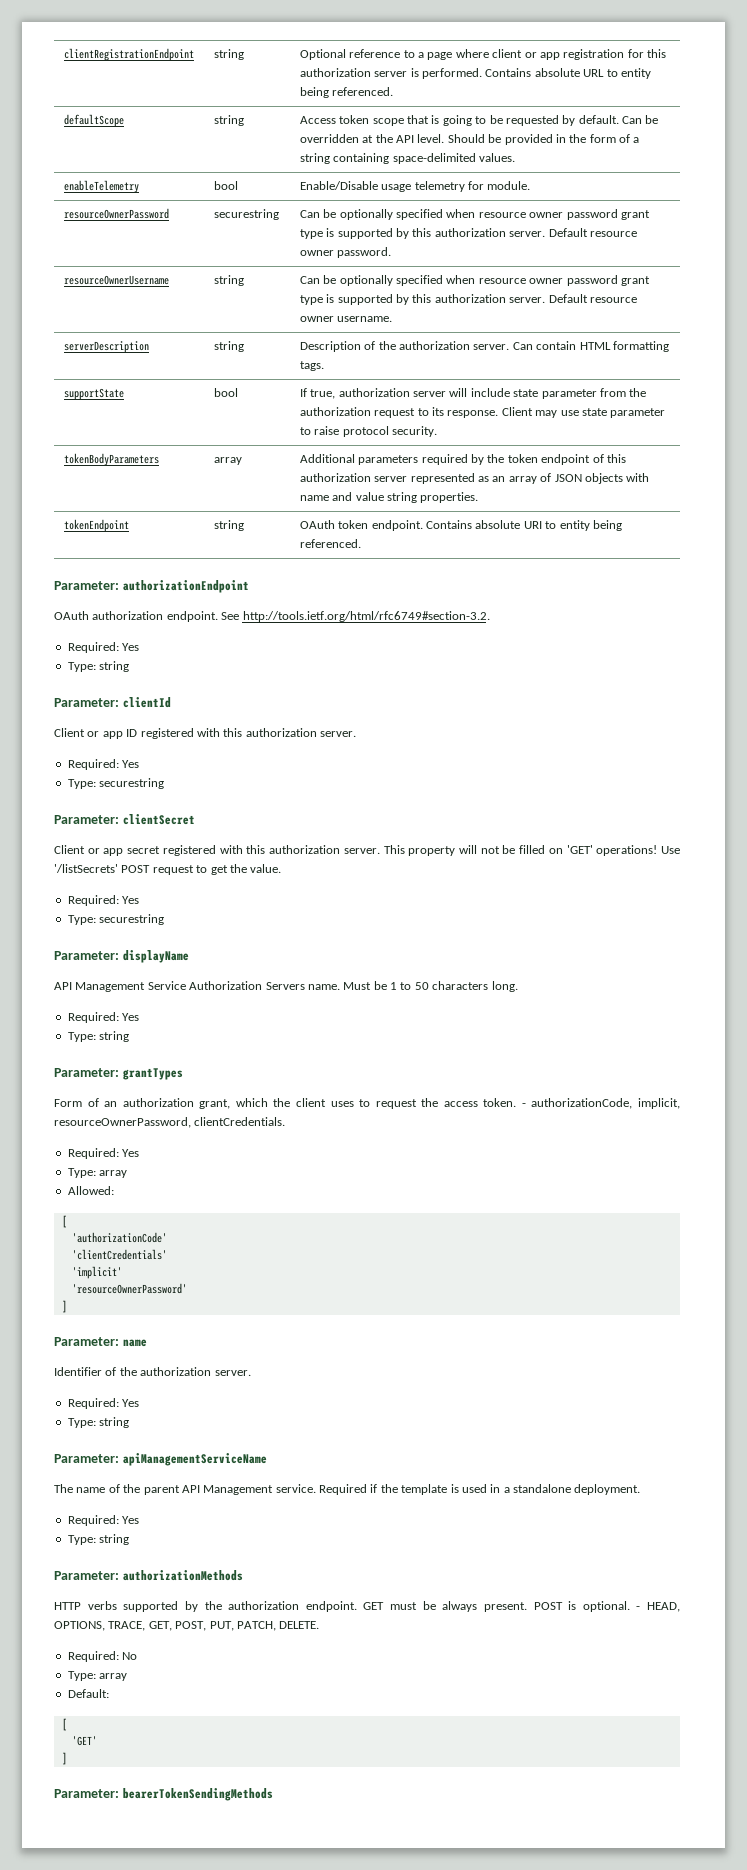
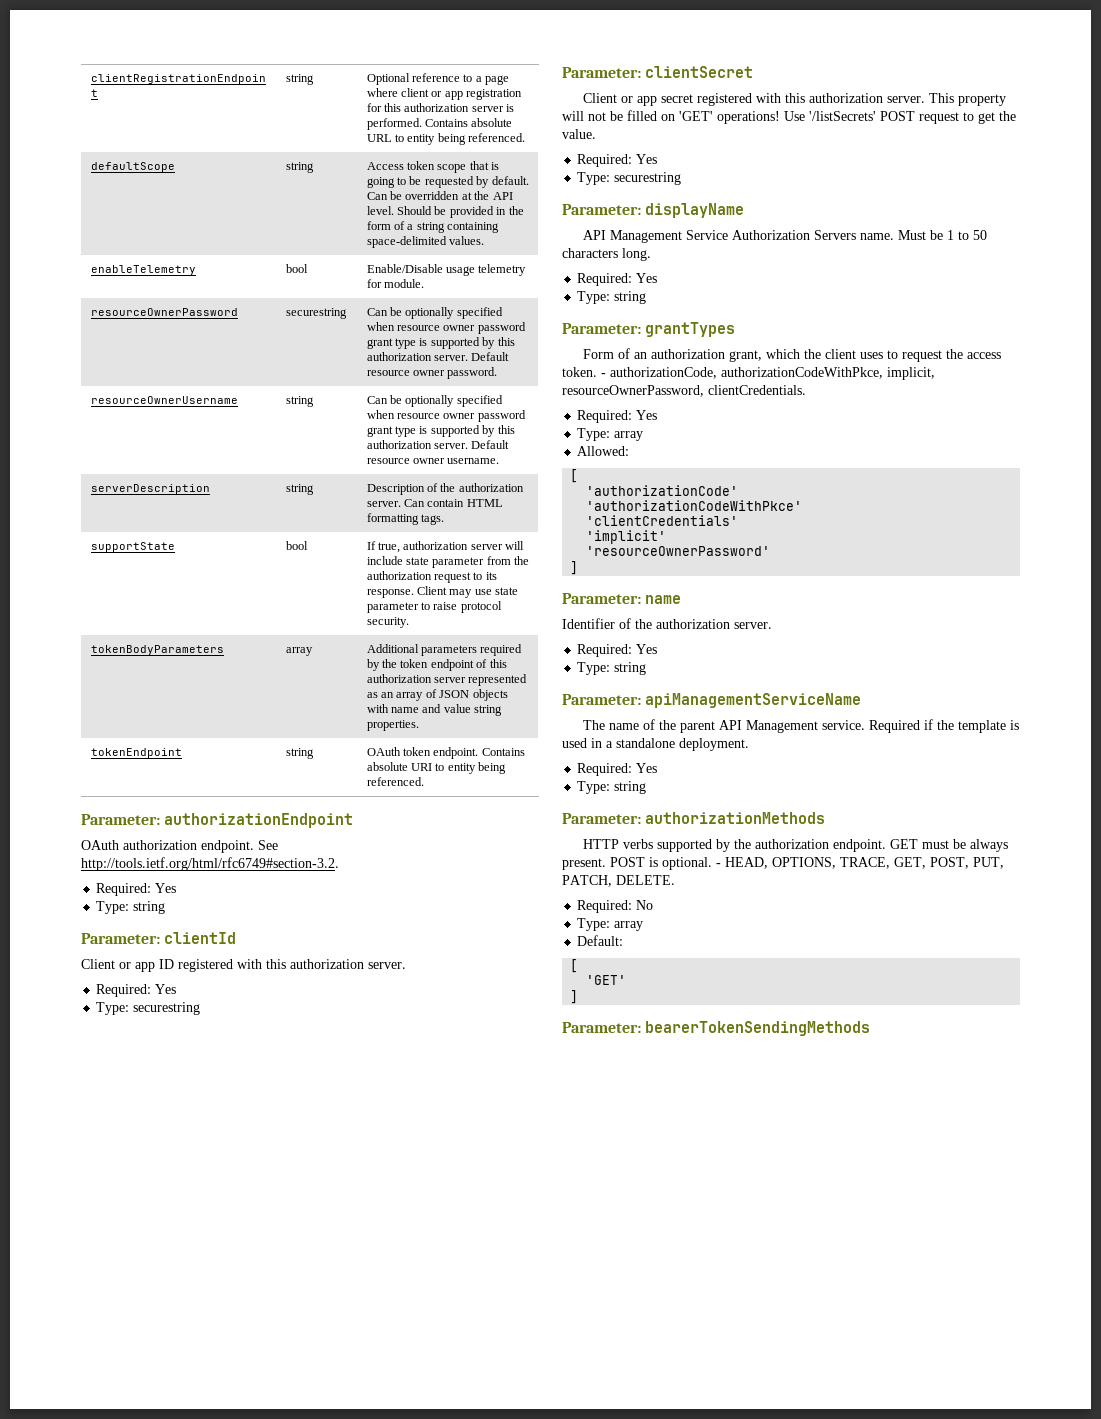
- - authorizationCode, implicit, resourceOwnerPassword, clientCredentials.
+ - authorizationCode, authorizationCodeWithPkce, implicit, resourceOwnerPassword, clientCredentials.
+ 'authorizationCodeWithPkce'

